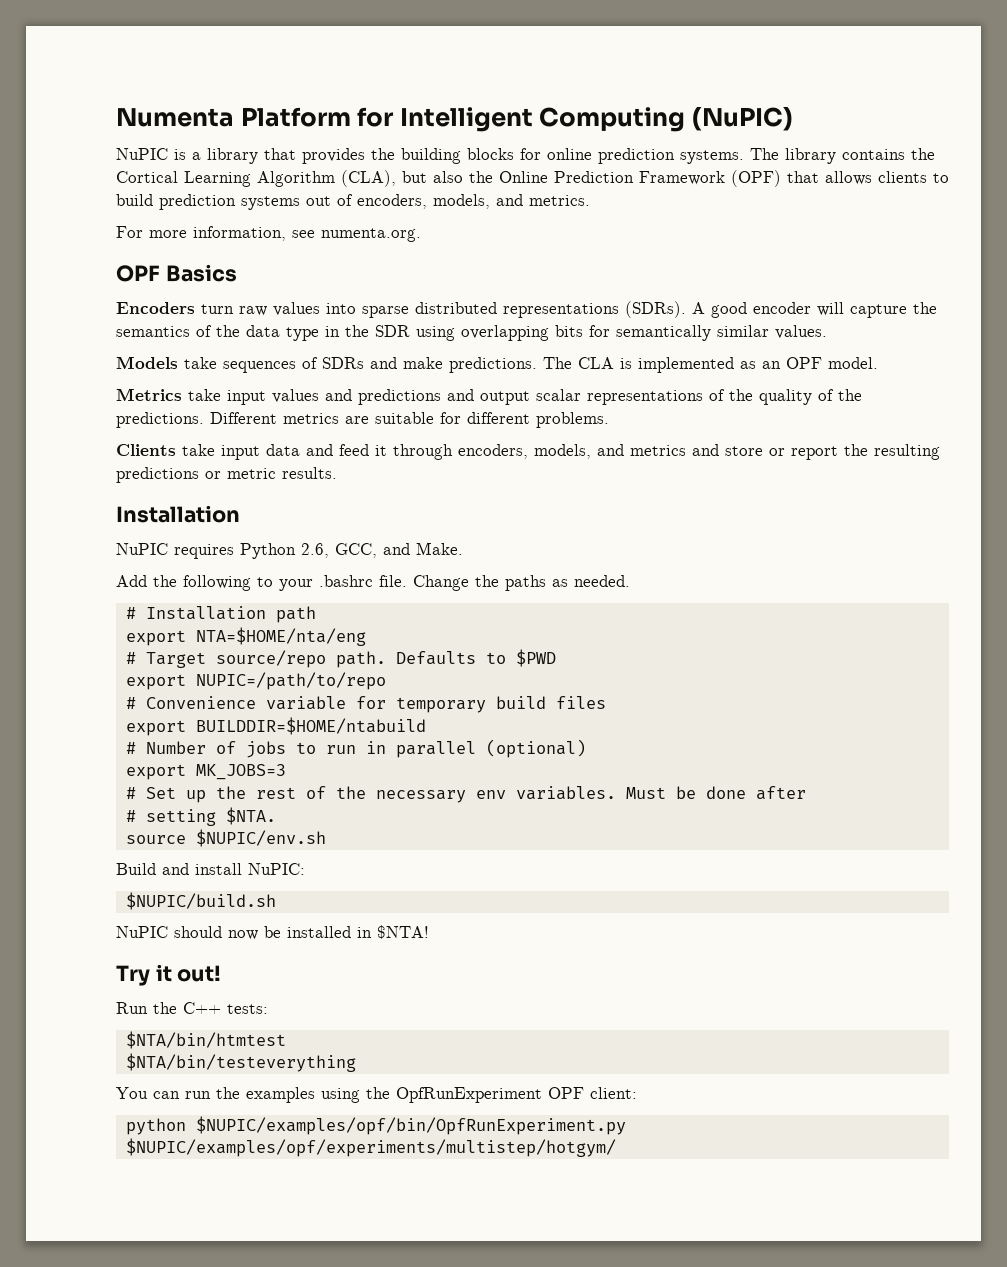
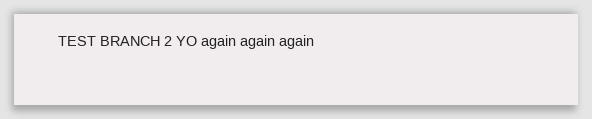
- Numenta Platform for Intelligent Computing (NuPIC)
- NuPIC is a library that provides the building blocks for online prediction systems. The library contains the Cortical Learning Algorithm (CLA), but also the Online Prediction Framework (OPF) that allows clients to build prediction systems out of encoders, models, and metrics.
- For more information, see numenta.org.
- OPF Basics
- Encoders turn raw values into sparse distributed representations (SDRs). A good encoder will capture the semantics of the data type in the SDR using overlapping bits for semantically similar values.
- Models take sequences of SDRs and make predictions. The CLA is implemented as an OPF model.
- Metrics take input values and predictions and output scalar representations of the quality of the predictions. Different metrics are suitable for different problems.
- Clients take input data and feed it through encoders, models, and metrics and store or report the resulting predictions or metric results.
- Installation
- NuPIC requires Python 2.6, GCC, and Make.
- Add the following to your .bashrc file. Change the paths as needed.
- # Installation path
- export NTA=$HOME/nta/eng
- # Target source/repo path. Defaults to $PWD
- export NUPIC=/path/to/repo
- # Convenience variable for temporary build files
- export BUILDDIR=$HOME/ntabuild
- # Number of jobs to run in parallel (optional)
- export MK_JOBS=3
- # Set up the rest of the necessary env variables. Must be done after
- # setting $NTA.
- source $NUPIC/env.sh
- Build and install NuPIC:
- $NUPIC/build.sh
- NuPIC should now be installed in $NTA!
- Try it out!
- Run the C++ tests:
- $NTA/bin/htmtest
- $NTA/bin/testeverything
- You can run the examples using the OpfRunExperiment OPF client:
- python $NUPIC/examples/opf/bin/OpfRunExperiment.py $NUPIC/examples/opf/experiments/multistep/hotgym/
+ TEST BRANCH 2 YO again again again

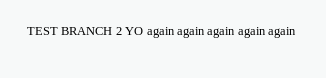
- TEST BRANCH 2 YO again again again
+ TEST BRANCH 2 YO again again again again again

